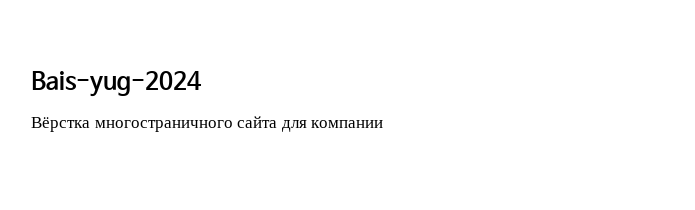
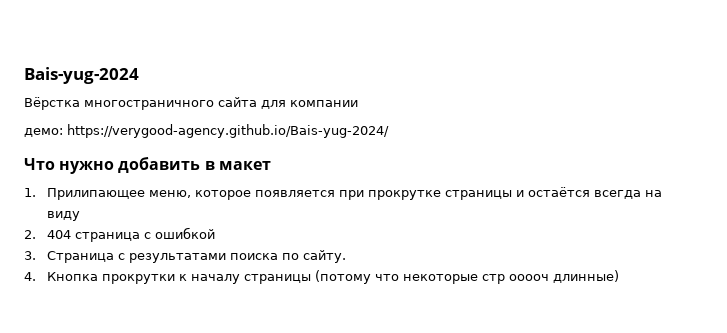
+ демо: https://verygood-agency.github.io/Bais-yug-2024/
+ Что нужно добавить в макет
+ 1. Прилипающее меню, которое появляется при прокрутке страницы и остаётся всегда на виду
+ 2. 404 страница с ошибкой
+ 3. Страница с результатами поиска по сайту.
+ 4. Кнопка прокрутки к началу страницы (потому что некоторые стр ооооч длинные)

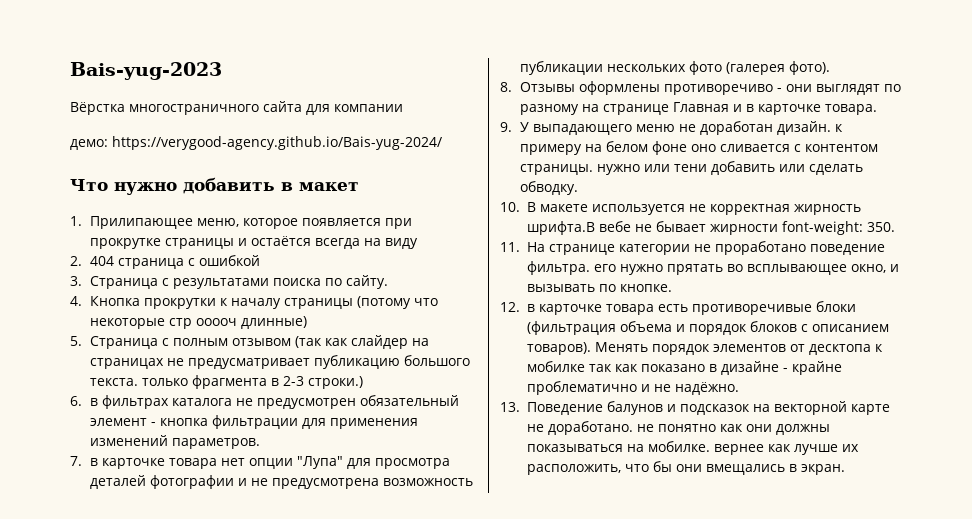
- Bais-yug-2024
+ Bais-yug-2023
+ 5. Страница с полным отзывом (так как слайдер на страницах не предусматривает публикацию большого текста. только фрагмента в 2-3 строки.)
+ 6. в фильтрах каталога не предусмотрен обязательный элемент - кнопка фильтрации для применения изменений параметров.
+ 7. в карточке товара нет опции "Лупа" для просмотра деталей фотографии и не предусмотрена возможность публикации нескольких фото (галерея фото).
+ 8. Отзывы оформлены противоречиво - они выглядят по разному на странице Главная и в карточке товара.
+ 9. У выпадающего меню не доработан дизайн. к примеру на белом фоне оно сливается с контентом страницы. нужно или тени добавить или сделать обводку.
+ 10. В макете используется не корректная жирность шрифта.В вебе не бывает жирности font-weight: 350.
+ 11. На странице категории не проработано поведение фильтра. его нужно прятать во всплывающее окно, и вызывать по кнопке.
+ 12. в карточке товара есть противоречивые блоки (фильтрация объема и порядок блоков с описанием товаров). Менять порядок элементов от десктопа к мобилке так как показано в дизайне - крайне проблематично и не надёжно.
+ 13. Поведение балунов и подсказок на векторной карте не доработано. не понятно как они должны показываться на мобилке. вернее как лучше их расположить, что бы они вмещались в экран.

